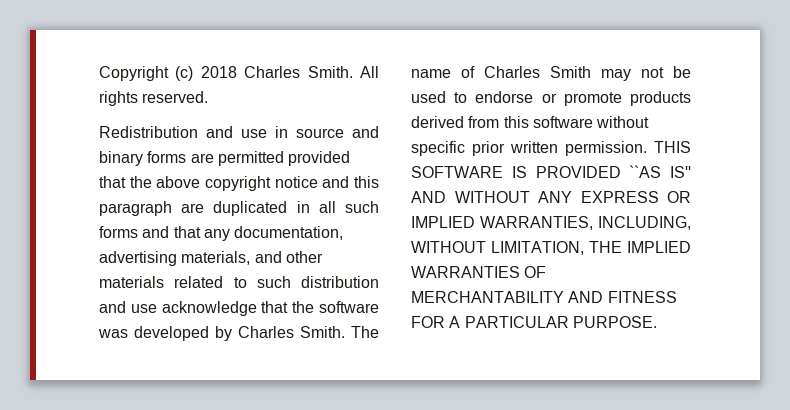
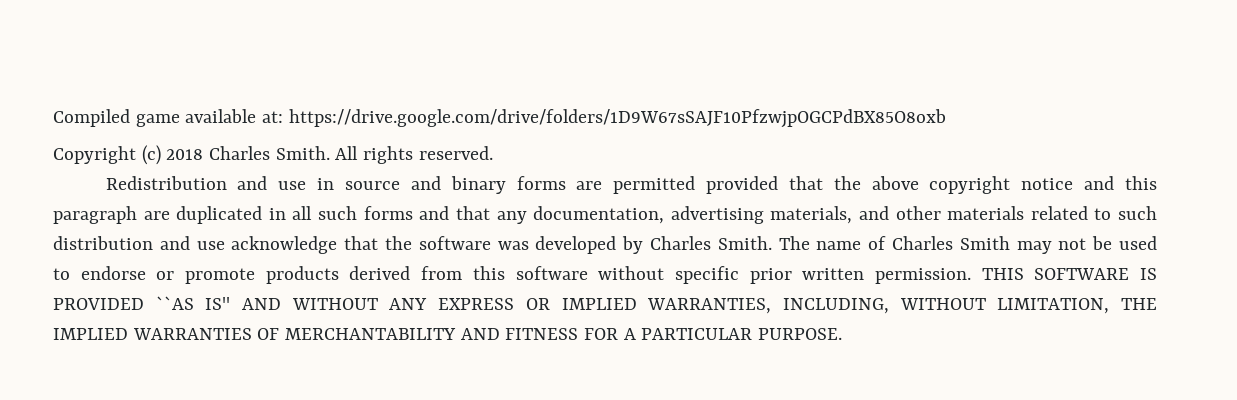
+ Compiled game available at: https://drive.google.com/drive/folders/1D9W67sSAJF10PfzwjpOGCPdBX85O8oxb

